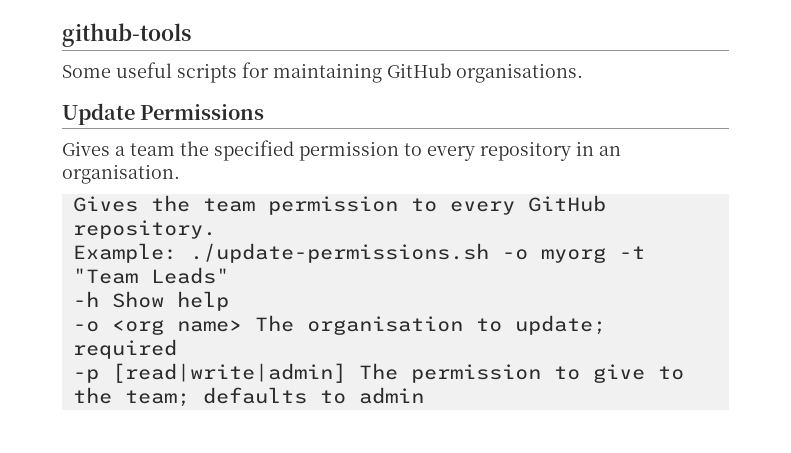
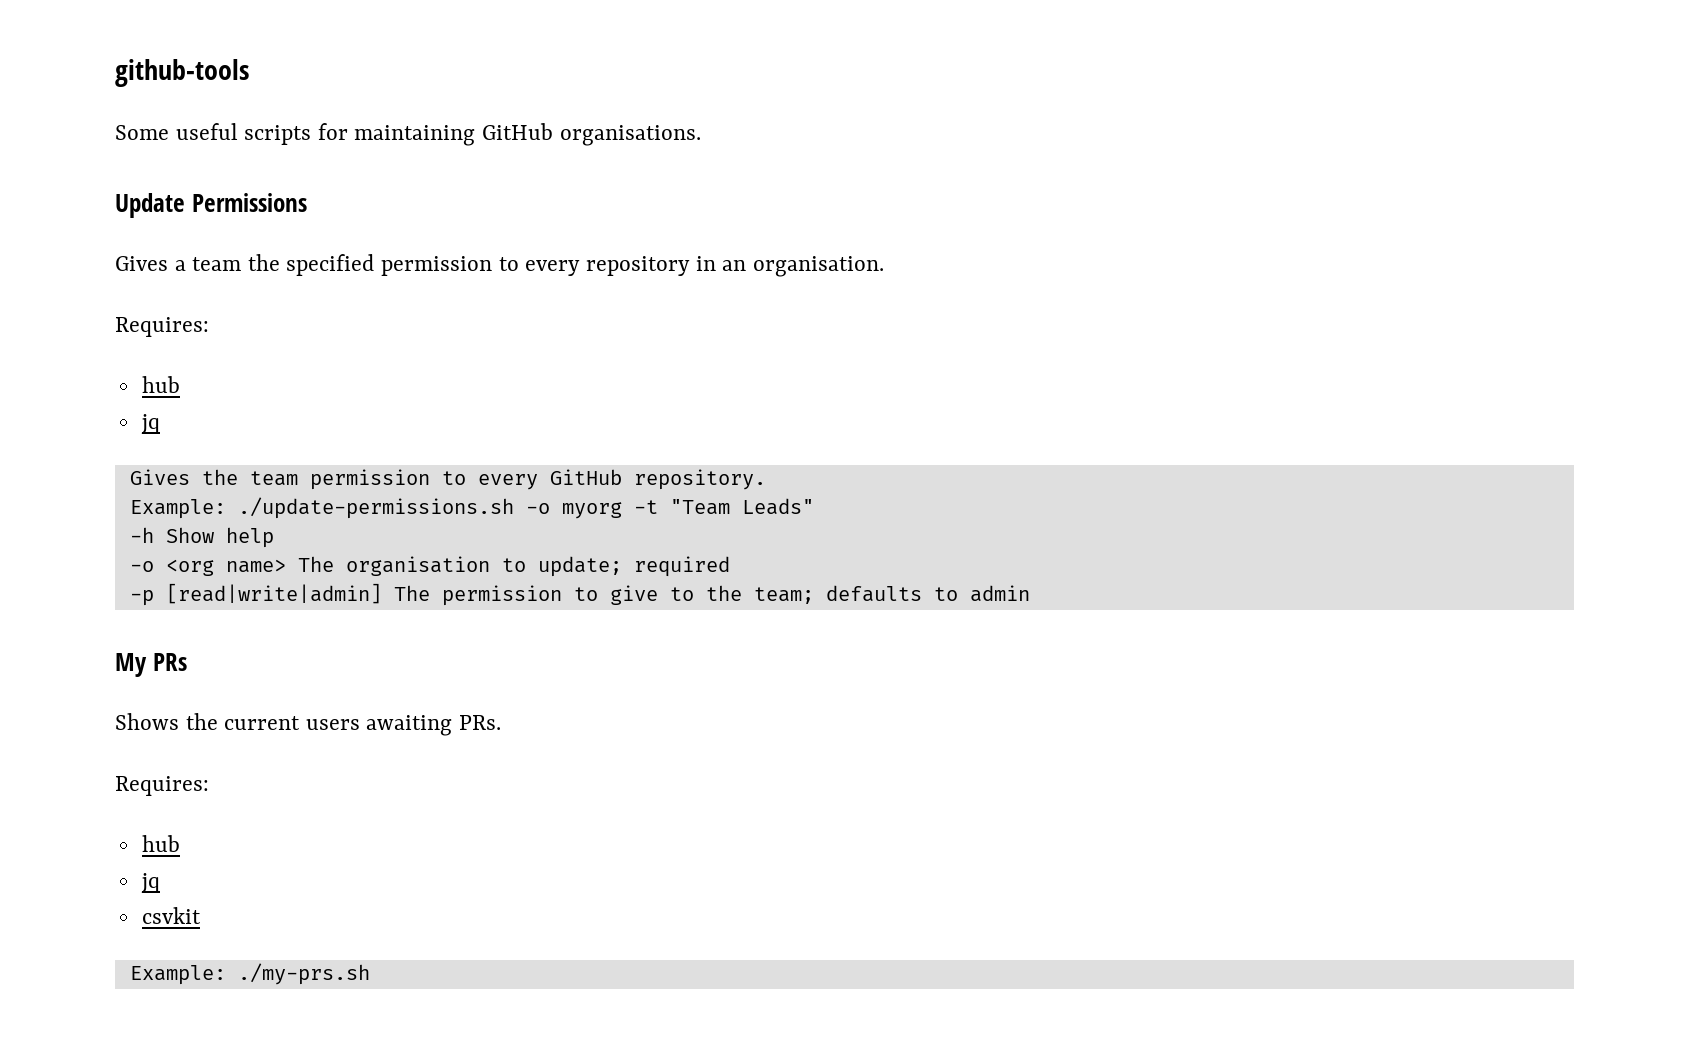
  Gives a team the specified permission to every repository in an organisation.
+ Requires:
+ hub
+ jq
+ My PRs
+ Shows the current users awaiting PRs.
+ Requires:
+ hub
+ jq
+ csvkit
+ Example: ./my-prs.sh

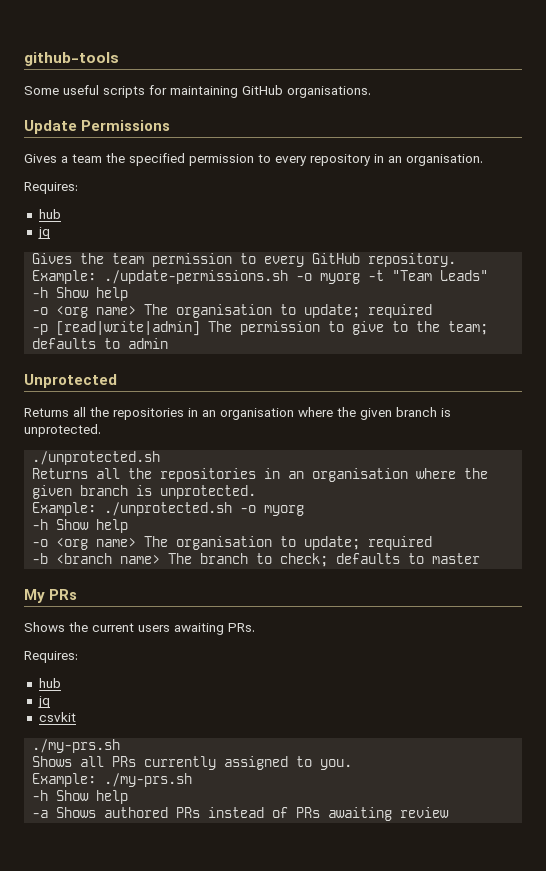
+ Unprotected
+ Returns all the repositories in an organisation where the given branch is unprotected.
+ ./unprotected.sh
+ Returns all the repositories in an organisation where the given branch is unprotected.
+ Example: ./unprotected.sh -o myorg
+ -h Show help
+ -o <org name> The organisation to update; required
+ -b <branch name> The branch to check; defaults to master
  csvkit
+ ./my-prs.sh
+ Shows all PRs currently assigned to you.
  Example: ./my-prs.sh
+ -h Show help
+ -a Shows authored PRs instead of PRs awaiting review

